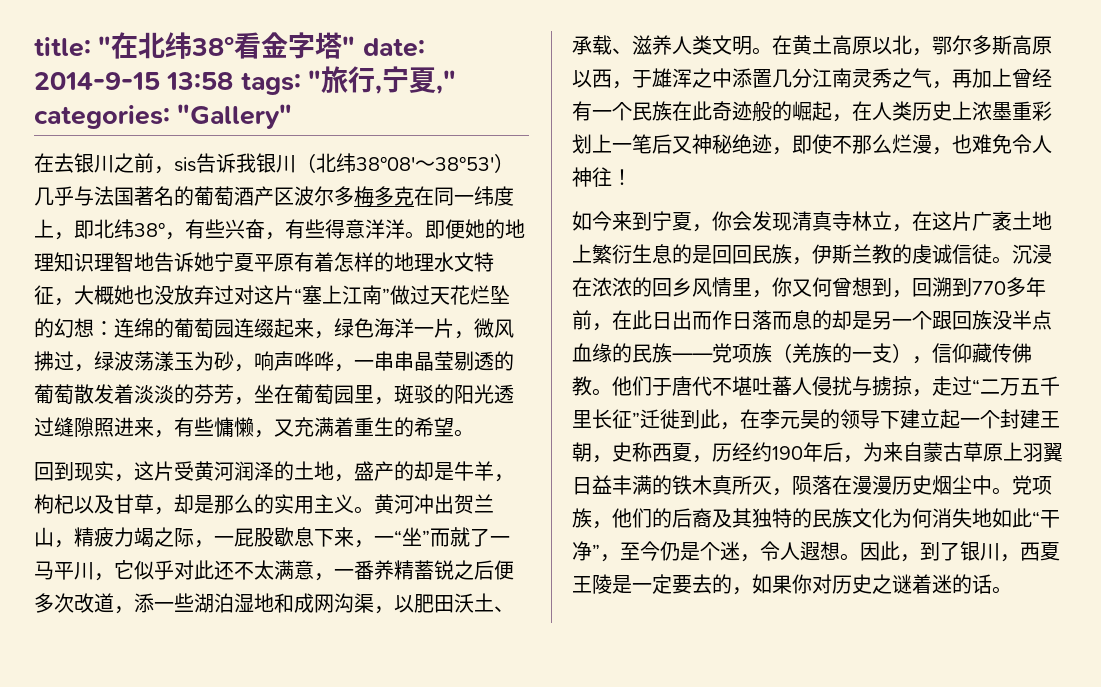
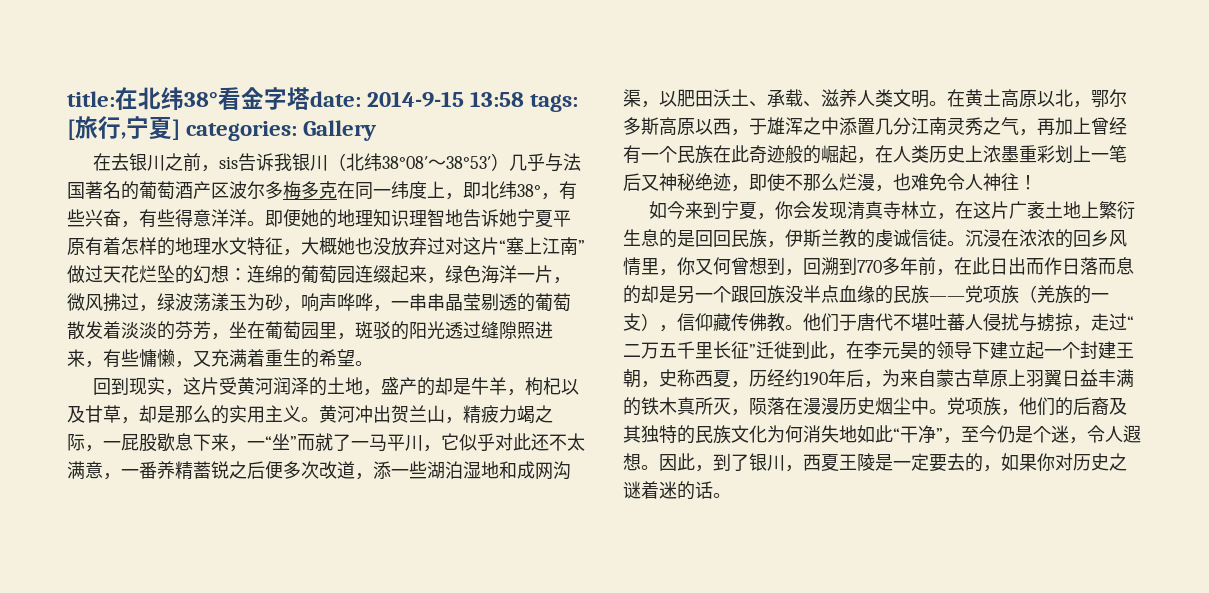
- title: "在北纬38°看金字塔" date: 2014-9-15 13:58 tags: "旅行,宁夏," categories: "Gallery"
+ title:在北纬38°看金字塔date: 2014-9-15 13:58 tags: [旅行,宁夏] categories: Gallery

